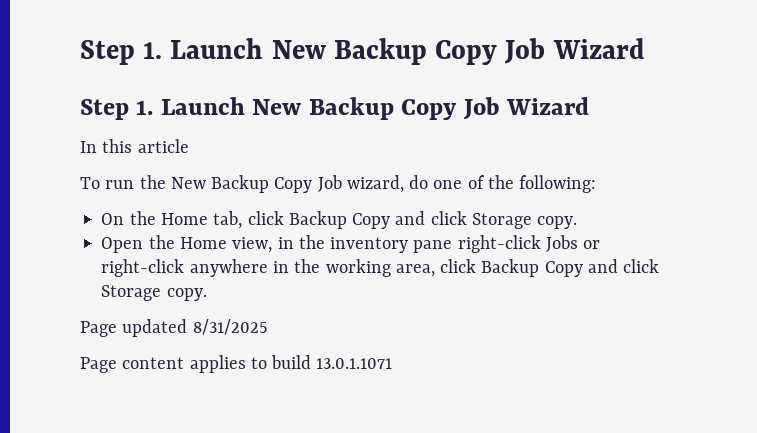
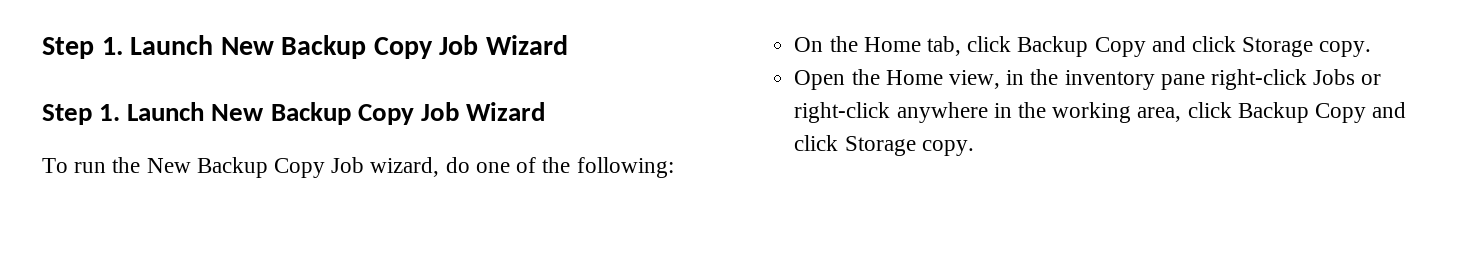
- In this article
- Page updated 8/31/2025
- Page content applies to build 13.0.1.1071

